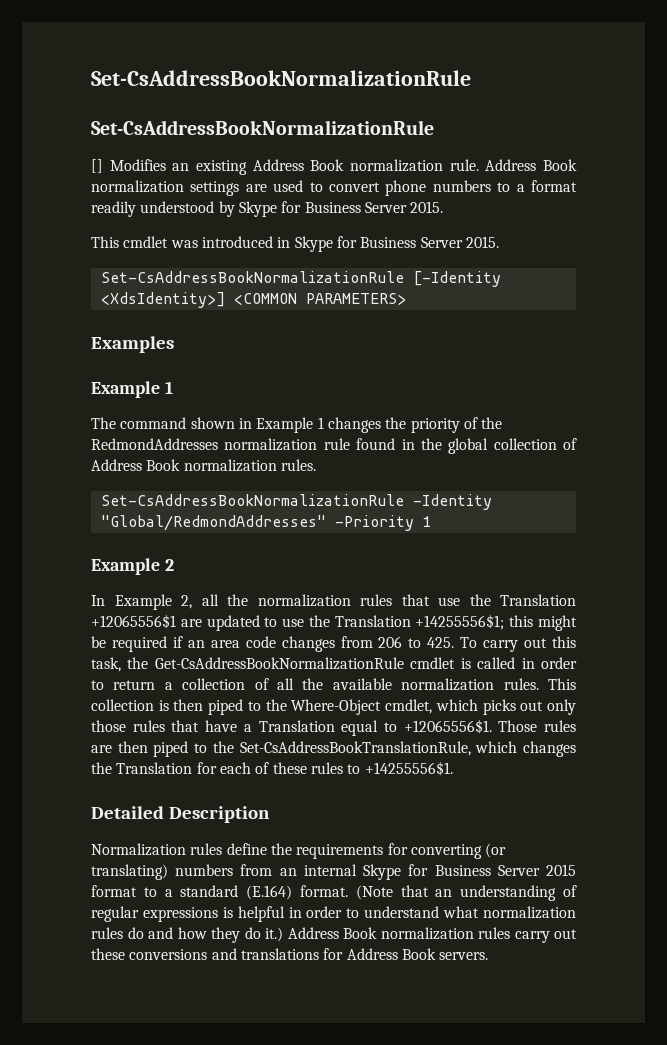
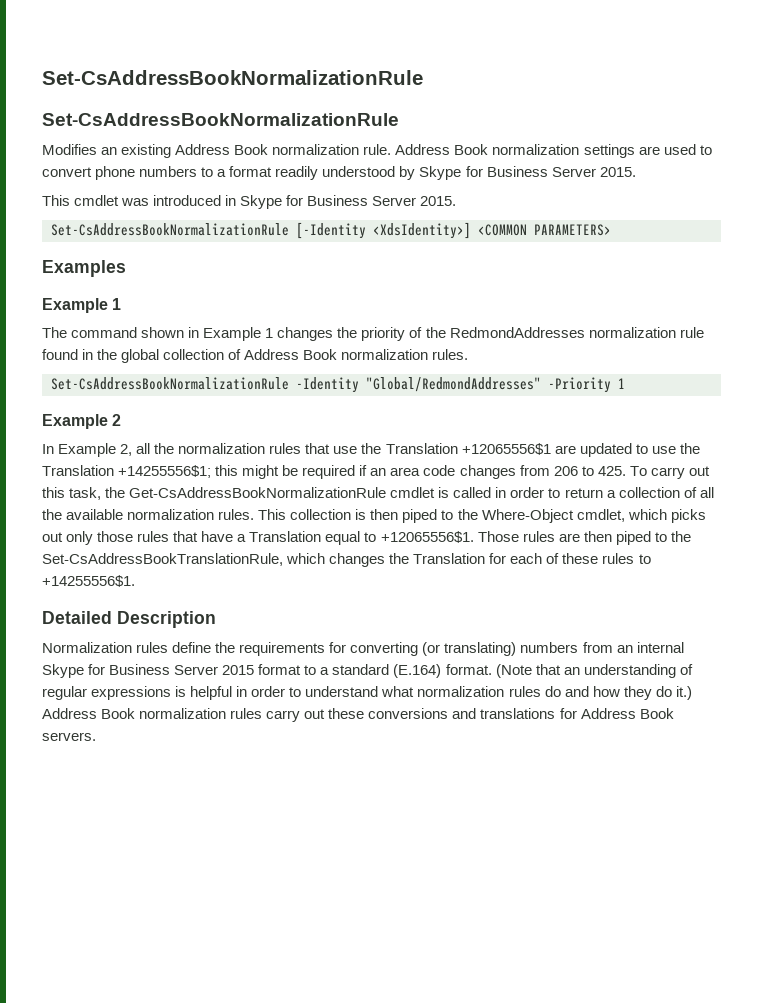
- [] Modifies an existing Address Book normalization rule.
+ Modifies an existing Address Book normalization rule.

